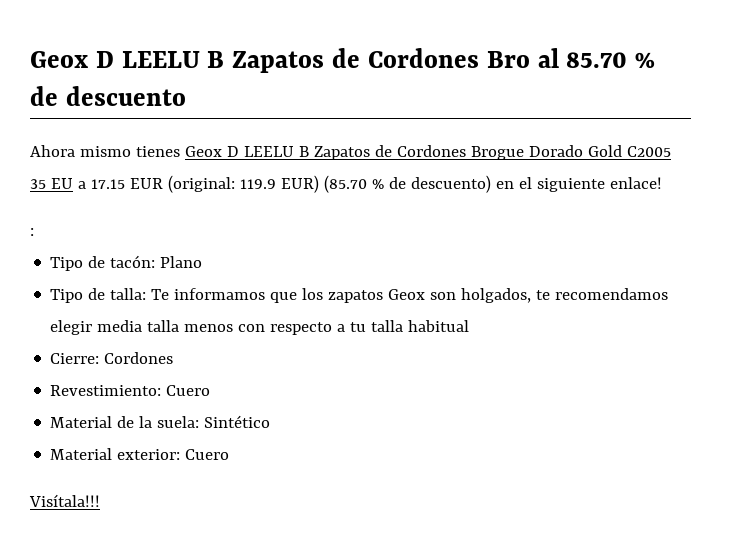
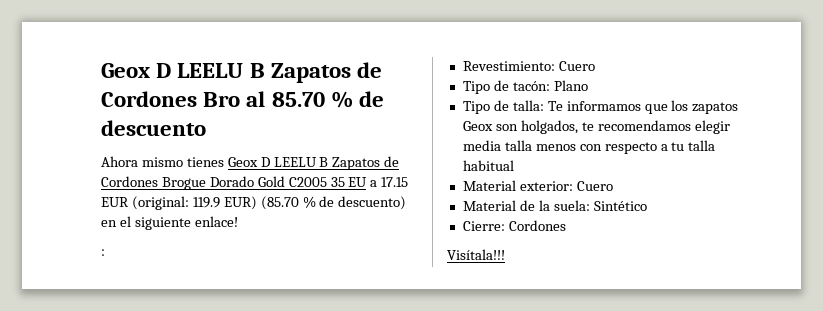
+ Revestimiento: Cuero
- Cierre: Cordones
- Revestimiento: Cuero
+ Material exterior: Cuero
- Material exterior: Cuero
+ Cierre: Cordones

